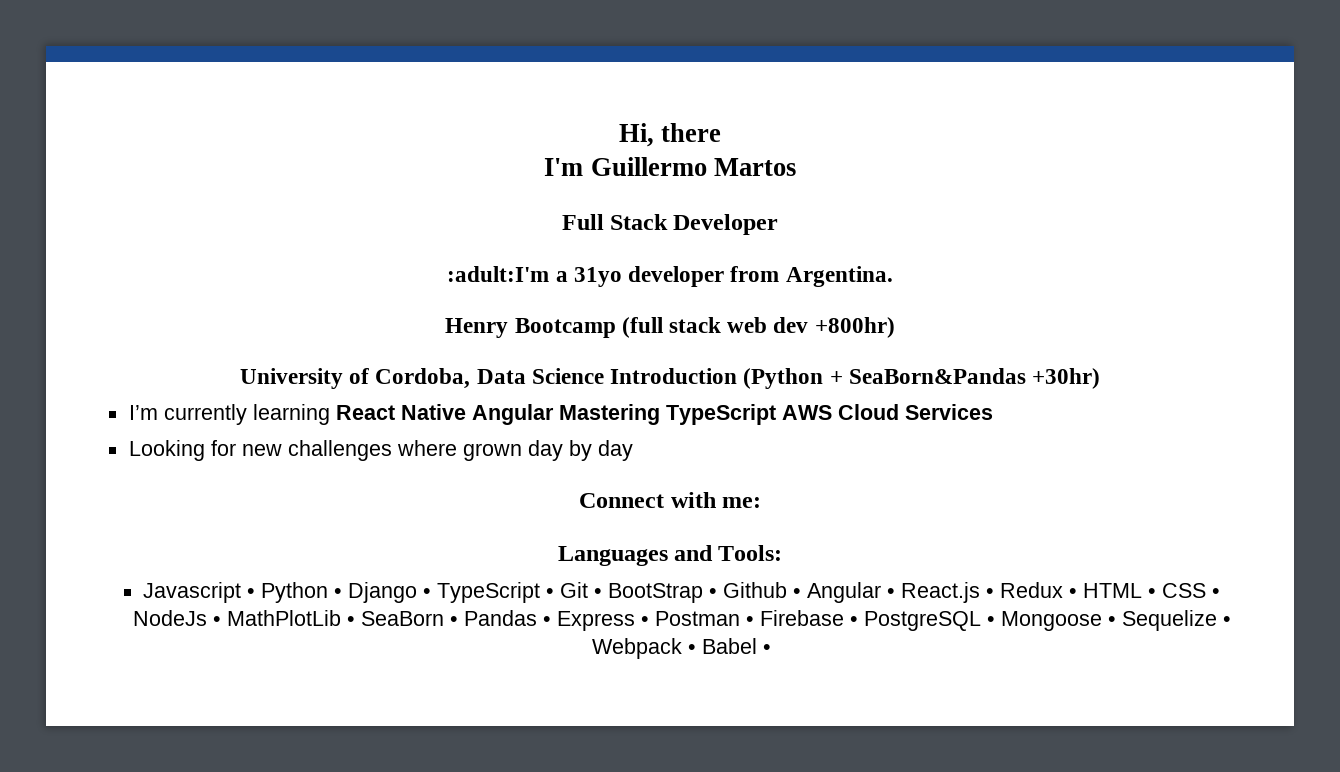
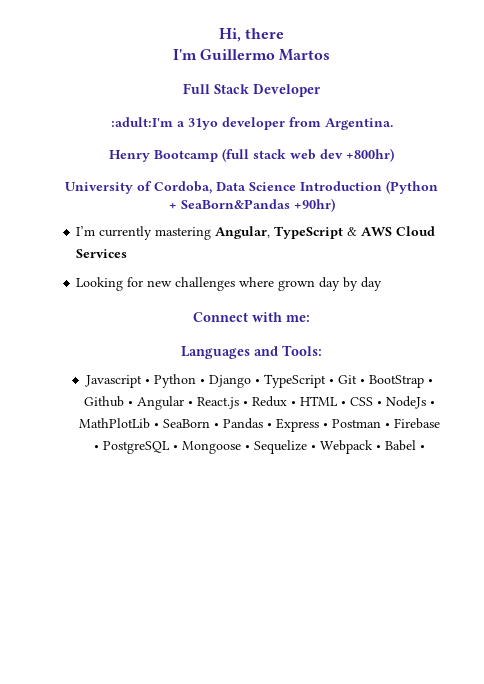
- University of Cordoba, Data Science Introduction (Python + SeaBorn&Pandas +30hr)
+ University of Cordoba, Data Science Introduction (Python + SeaBorn&Pandas +90hr)
- I’m currently learning React Native Angular Mastering TypeScript AWS Cloud Services
+ I’m currently mastering Angular, TypeScript & AWS Cloud Services

